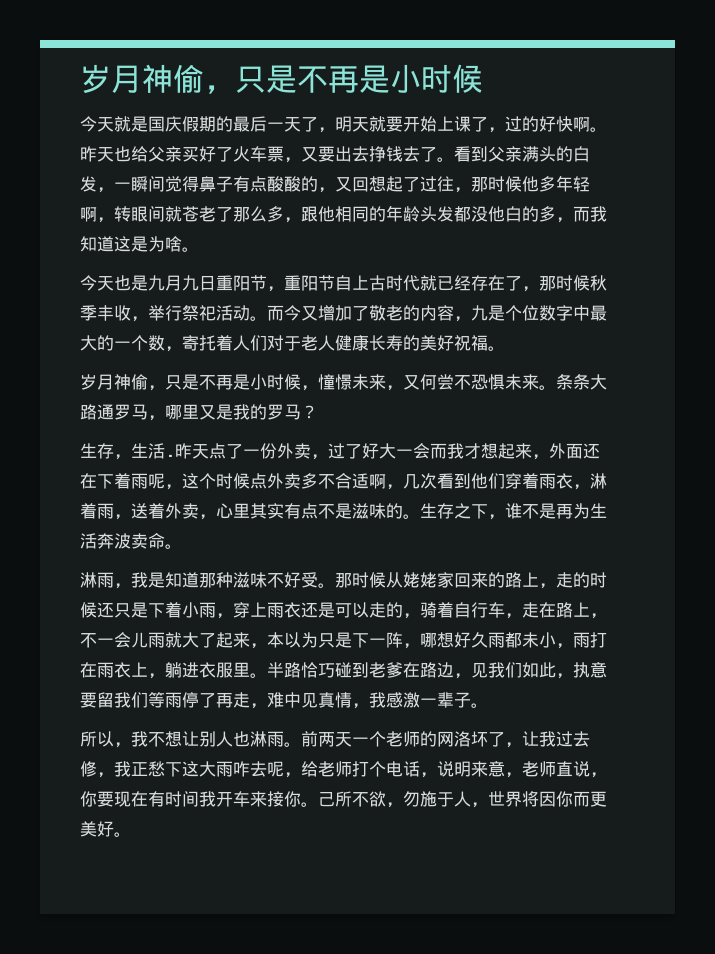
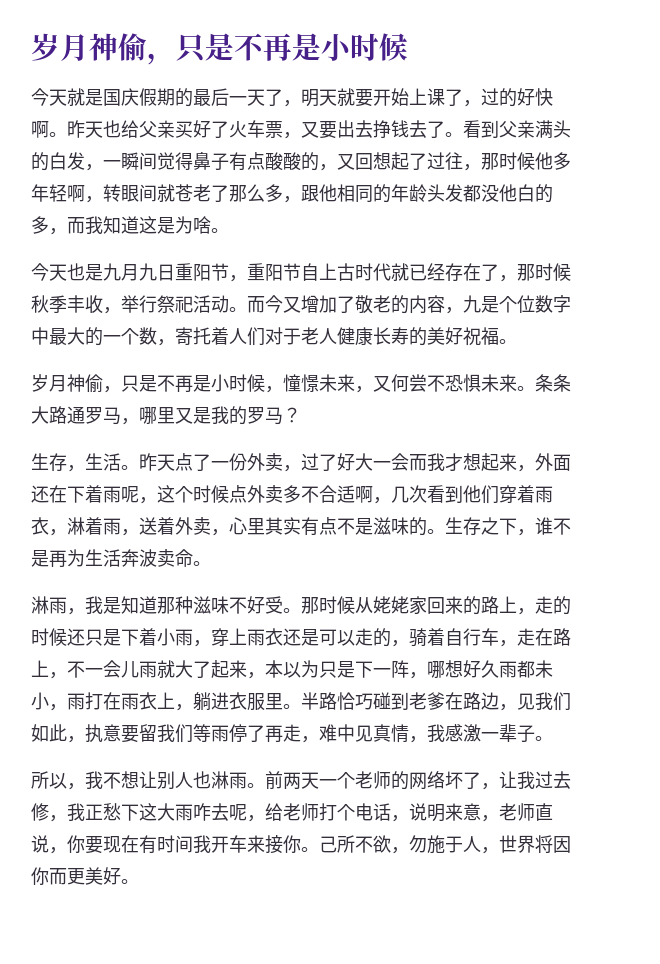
- 生存，生活.
+ 生存，生活。
- 前两天一个老师的网洛坏了，让我过去修，我正愁下这大雨咋去呢，给老师打个电话，说明来意，老师直说，你要现在有时间我开车来接你。
+ 前两天一个老师的网络坏了，让我过去修，我正愁下这大雨咋去呢，给老师打个电话，说明来意，老师直说，你要现在有时间我开车来接你。

